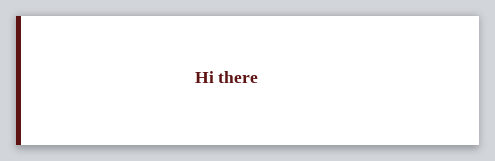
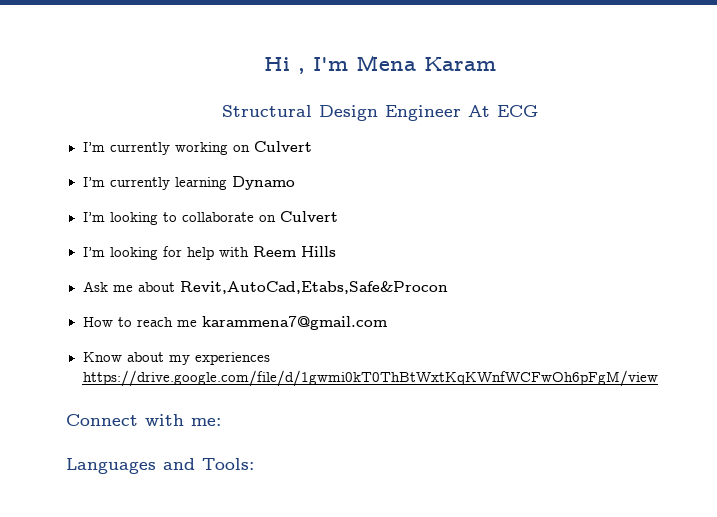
- Hi there
+ Hi , I'm Mena Karam
+ Structural Design Engineer At ECG
+ I’m currently working on Culvert
+ I’m currently learning Dynamo
+ I’m looking to collaborate on Culvert
+ I’m looking for help with Reem Hills
+ Ask me about Revit,AutoCad,Etabs,Safe&Procon
+ How to reach me karammena7@gmail.com
+ Know about my experiences https://drive.google.com/file/d/1gwmi0kT0ThBtWxtKqKWnfWCFwOh6pFgM/view
+ Connect with me:
+ Languages and Tools:

